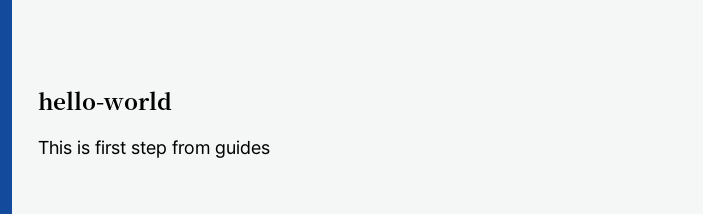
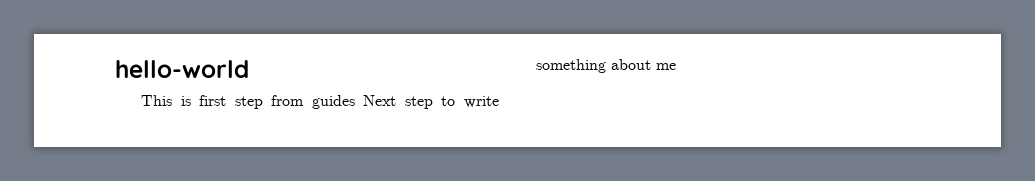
- This is first step from guides
+ This is first step from guides Next step to write something about me

